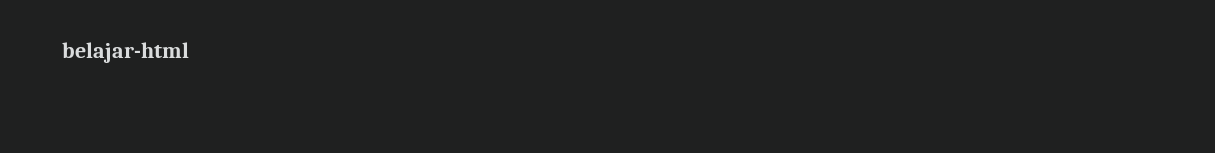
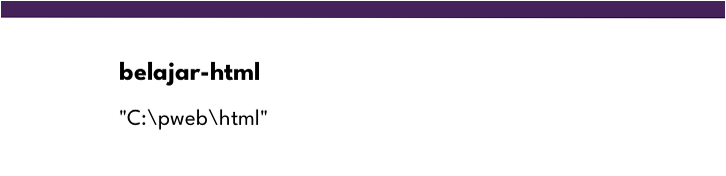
+ "C:\pweb\html"

